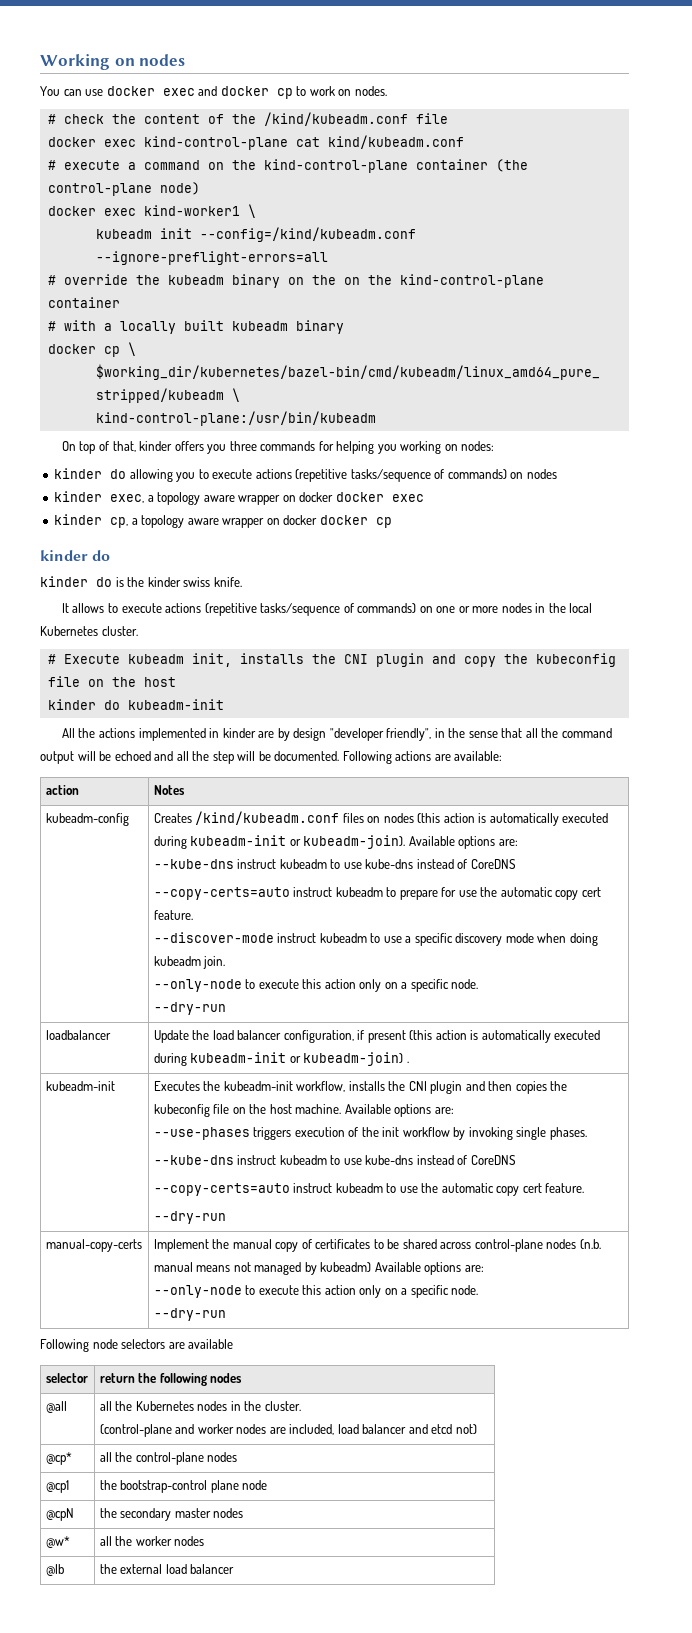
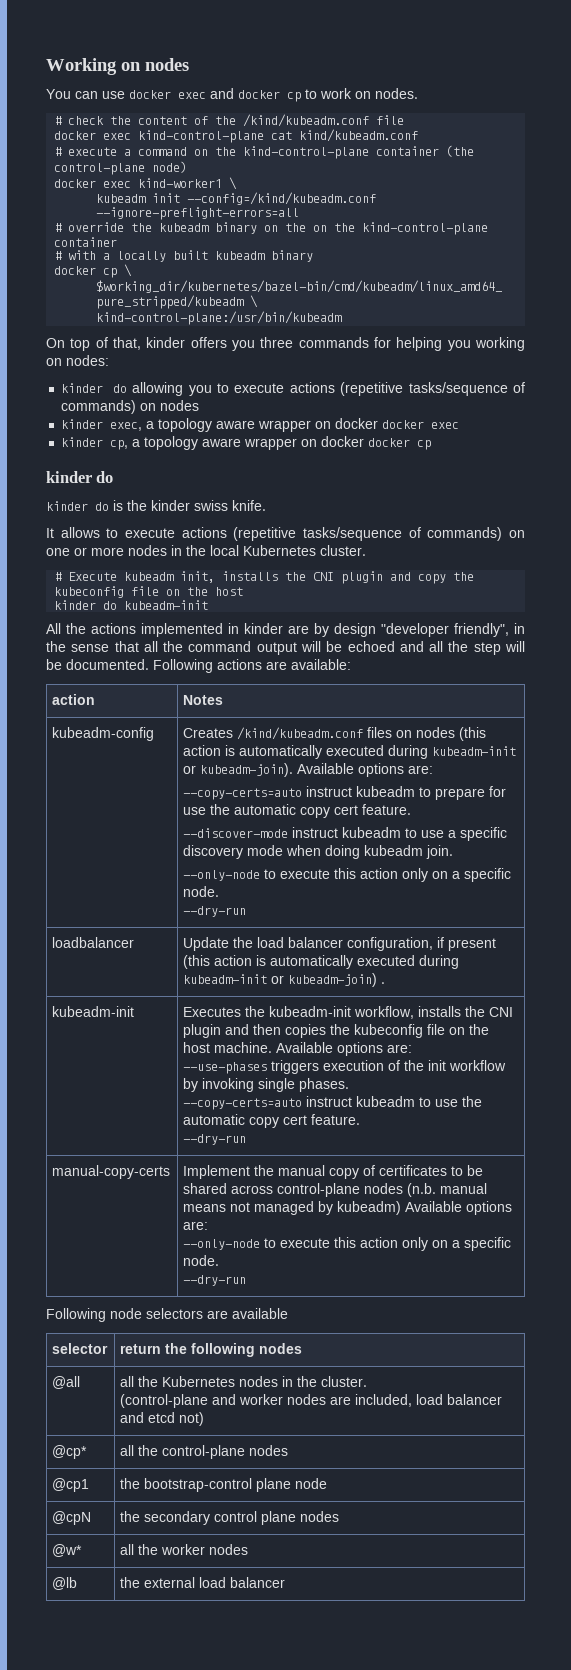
  Creates /kind/kubeadm.conf files on nodes (this action is automatically executed during kubeadm-init or kubeadm-join). Available options are:
- --kube-dns instruct kubeadm to use kube-dns instead of CoreDNS
  --use-phases triggers execution of the init workflow by invoking single phases.
- --kube-dns instruct kubeadm to use kube-dns instead of CoreDNS
- @cpN | the secondary master nodes
+ @cpN | the secondary control plane nodes

